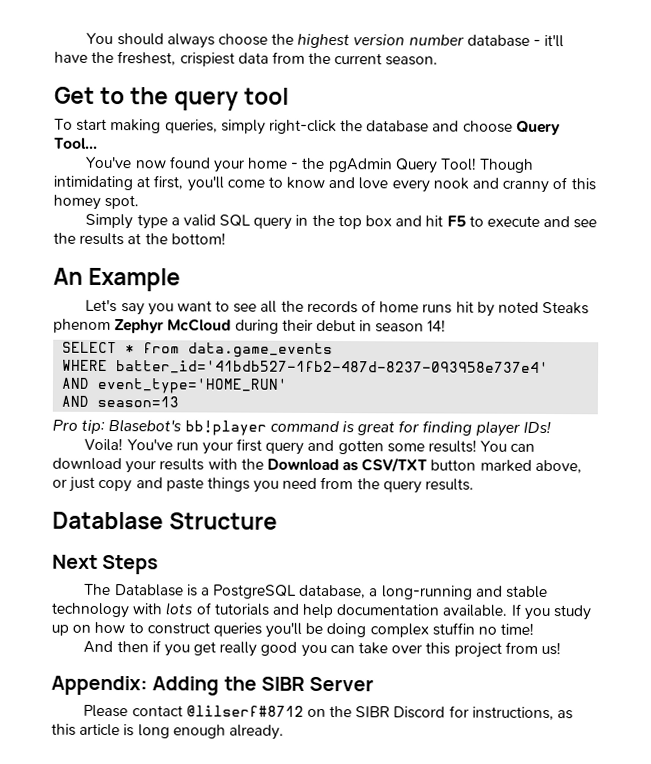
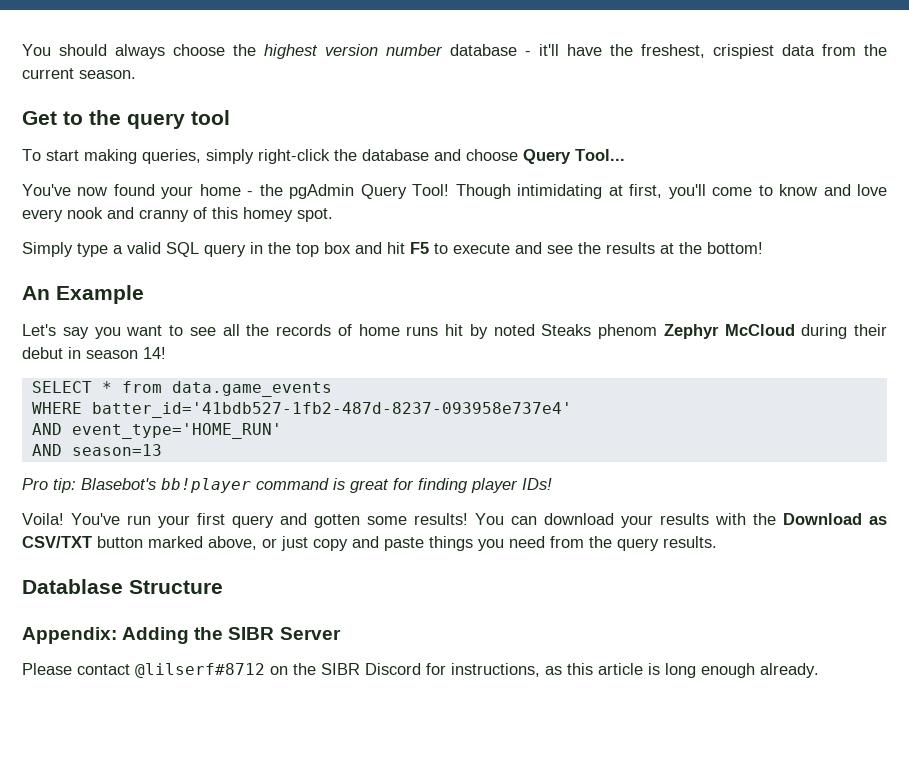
- Next Steps
- The Datablase is a PostgreSQL database, a long-running and stable technology with lots of tutorials and help documentation available. If you study up on how to construct queries you'll be doing complex stuffin no time!
- And then if you get really good you can take over this project from us!

